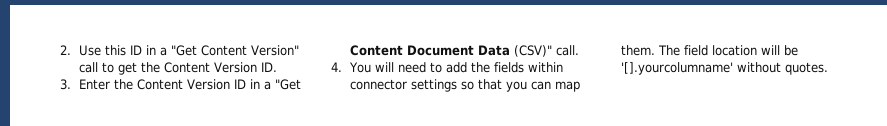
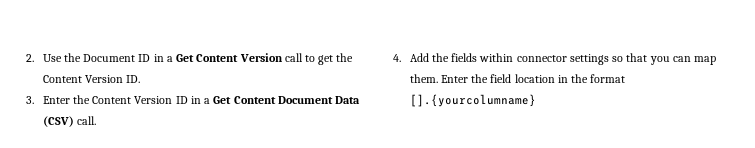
- 2. Use this ID in a "Get Content Version" call to get the Content Version ID.
+ 2. Use the Document ID in a Get Content Version call to get the Content Version ID.
- 3. Enter the Content Version ID in a "Get Content Document Data (CSV)" call.
+ 3. Enter the Content Version ID in a Get Content Document Data (CSV) call.
- 4. You will need to add the fields within connector settings so that you can map them.
+ 4. Add the fields within connector settings so that you can map them.
- The field location will be '[].yourcolumname' without quotes.
+ Enter the field location in the format [].{yourcolumname}

